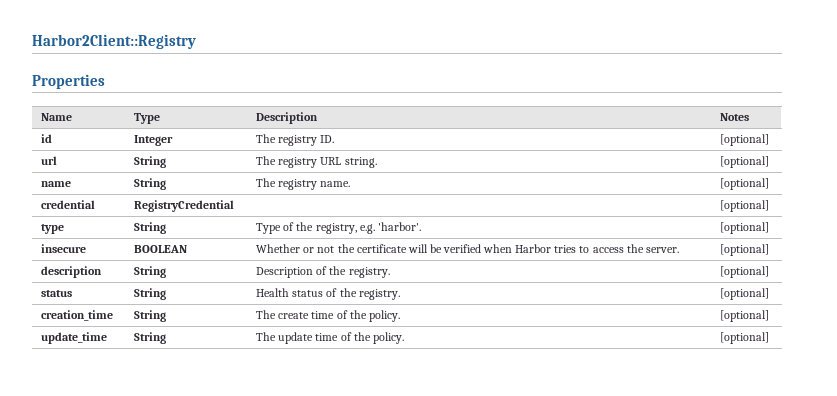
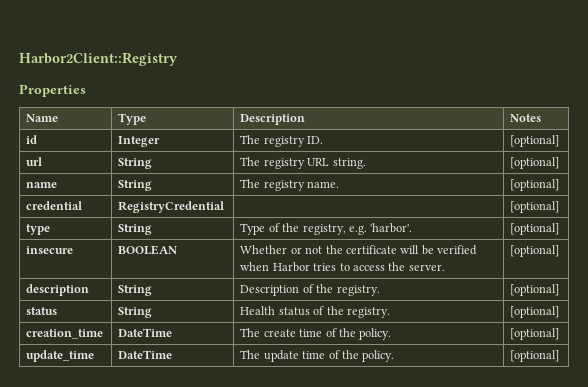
- creation_time | String | The create time of the policy. | [optional]
+ creation_time | DateTime | The create time of the policy. | [optional]
- update_time | String | The update time of the policy. | [optional]
+ update_time | DateTime | The update time of the policy. | [optional]

